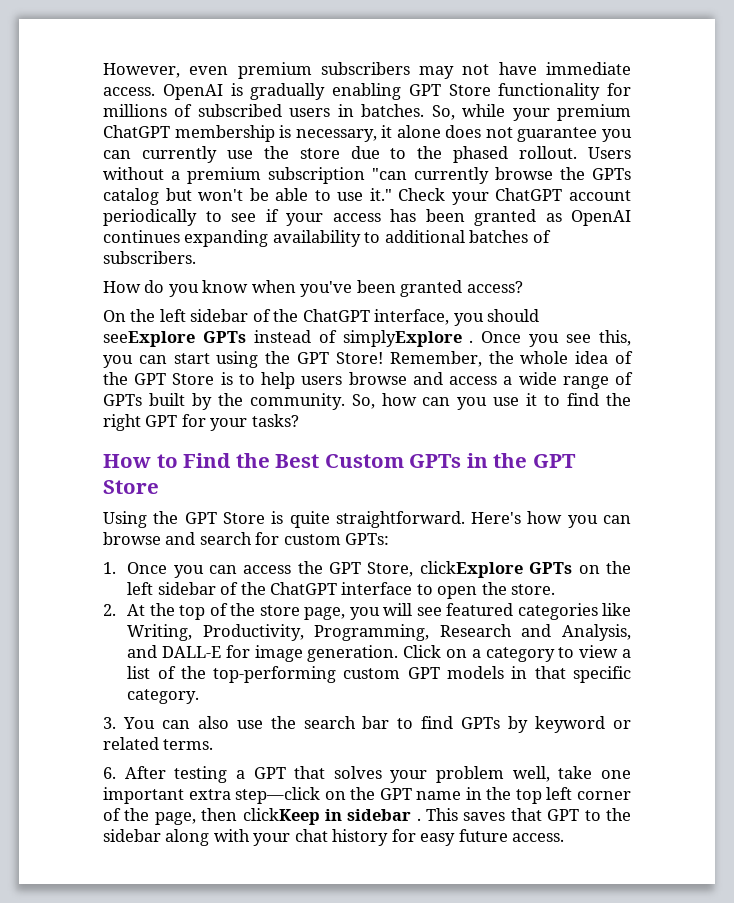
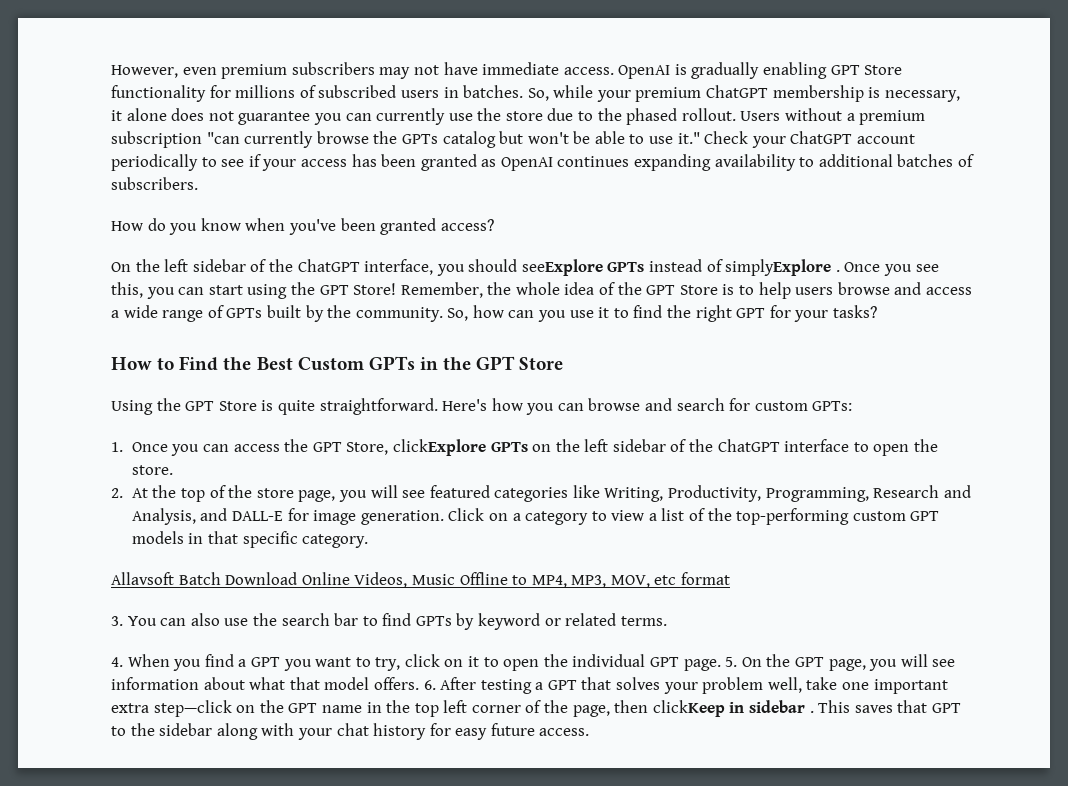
+ Allavsoft Batch Download Online Videos, Music Offline to MP4, MP3, MOV, etc format
+ 4. When you find a GPT you want to try, click on it to open the individual GPT page. 5. On the GPT page, you will see information about what that model offers.

